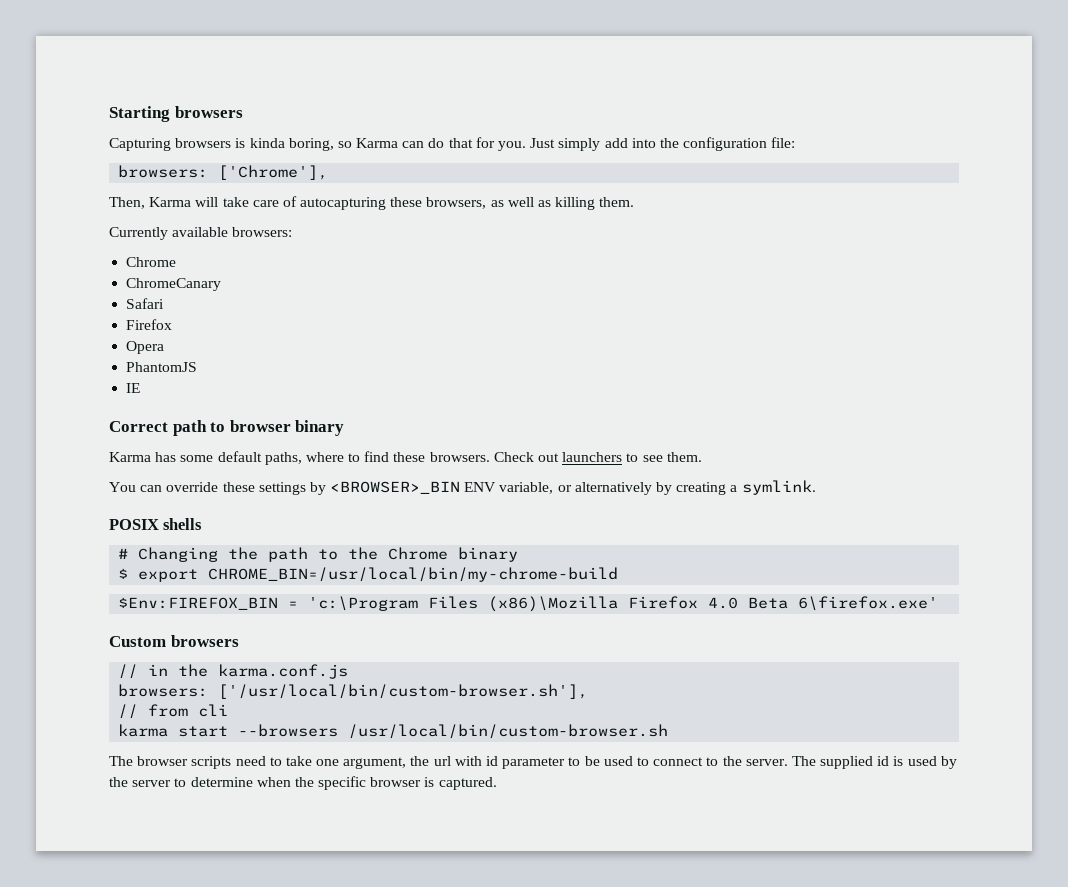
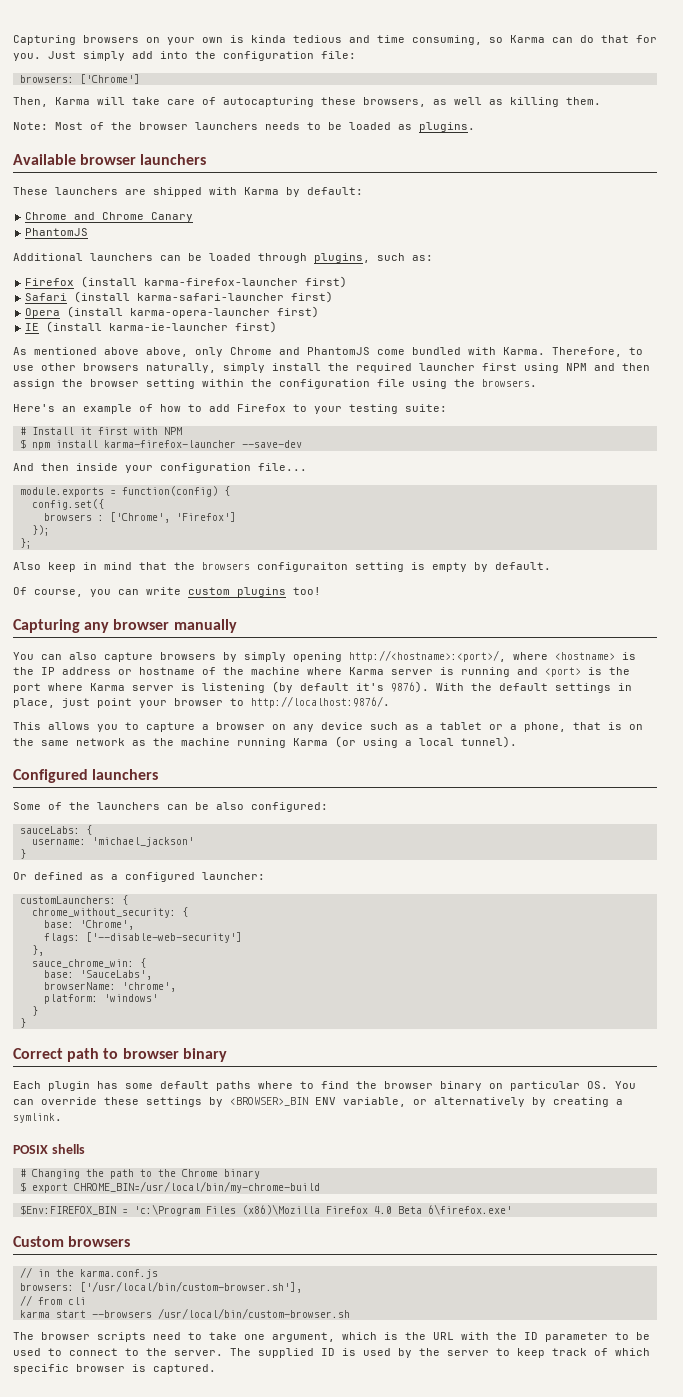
- Starting browsers
- Capturing browsers is kinda boring, so Karma can do that for you.
+ Capturing browsers on your own is kinda tedious and time consuming, so Karma can do that for you.
- browsers: ['Chrome'],
+ browsers: ['Chrome']
- Currently available browsers:
- Chrome
- ChromeCanary
- Safari
- Firefox
- Opera
+ Note: Most of the browser launchers needs to be loaded as plugins.
+ Available browser launchers
+ These launchers are shipped with Karma by default:
+ Chrome and Chrome Canary
  PhantomJS
- IE
+ Additional launchers can be loaded through plugins, such as:
+ Firefox (install karma-firefox-launcher first)
+ Safari (install karma-safari-launcher first)
+ Opera (install karma-opera-launcher first)
+ IE (install karma-ie-launcher first)
+ As mentioned above above, only Chrome and PhantomJS come bundled with Karma. Therefore, to use other browsers naturally, simply install the required launcher first using NPM and then assign the browser setting within the configuration file using the browsers.
+ Here's an example of how to add Firefox to your testing suite:
+ # Install it first with NPM
+ $ npm install karma-firefox-launcher --save-dev
+ And then inside your configuration file...
+ module.exports = function(config) {
+ config.set({
+ browsers : ['Chrome', 'Firefox']
+ });
+ };
+ Also keep in mind that the browsers configuraiton setting is empty by default.
+ Of course, you can write custom plugins too!
+ Capturing any browser manually
+ You can also capture browsers by simply opening http://<hostname>:<port>/, where <hostname> is the IP address or hostname of the machine where Karma server is running and <port> is the port where Karma server is listening (by default it's 9876). With the default settings in place, just point your browser to http://localhost:9876/.
+ This allows you to capture a browser on any device such as a tablet or a phone, that is on the same network as the machine running Karma (or using a local tunnel).
+ Configured launchers
+ Some of the launchers can be also configured:
+ sauceLabs: {
+ username: 'michael_jackson'
+ }
+ Or defined as a configured launcher:
+ customLaunchers: {
+ chrome_without_security: {
+ base: 'Chrome',
+ flags: ['--disable-web-security']
+ },
+ sauce_chrome_win: {
+ base: 'SauceLabs',
+ browserName: 'chrome',
+ platform: 'windows'
+ }
+ }
- Karma has some default paths, where to find these browsers. Check out launchers to see them.
- You can override these settings by <BROWSER>_BIN ENV variable, or alternatively by creating a symlink.
+ Each plugin has some default paths where to find the browser binary on particular OS. You can override these settings by <BROWSER>_BIN ENV variable, or alternatively by creating a symlink.
- The browser scripts need to take one argument, the url with id parameter to be used to connect to the server.
+ The browser scripts need to take one argument, which is the URL with the ID parameter to be used to connect to the server.
- The supplied id is used by the server to determine when the specific browser is captured.
+ The supplied ID is used by the server to keep track of which specific browser is captured.

